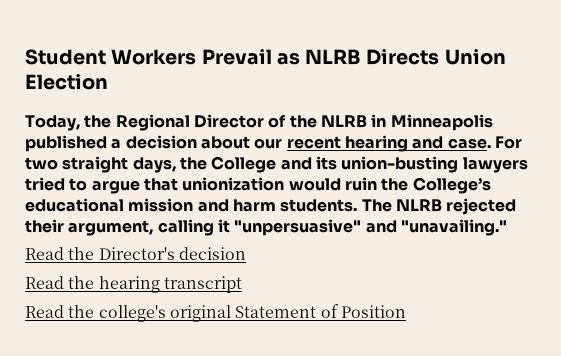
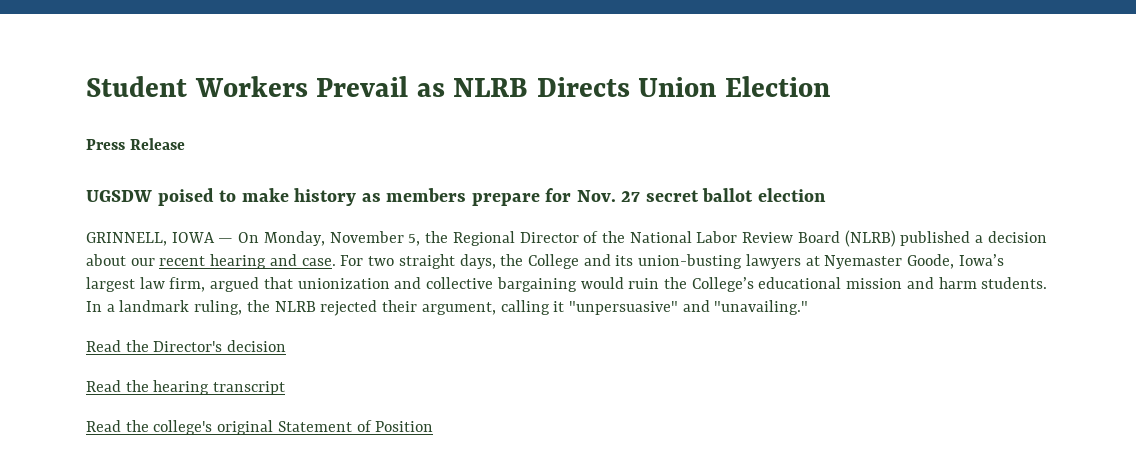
- Today, the Regional Director of the NLRB in Minneapolis published a decision about our recent hearing and case.
+ Press Release
+ UGSDW poised to make history as members prepare for Nov. 27 secret ballot election
+ GRINNELL, IOWA — On Monday, November 5, the Regional Director of the National Labor Review Board (NLRB) published a decision about our recent hearing and case.
- For two straight days, the College and its union-busting lawyers tried to argue that unionization would ruin the College’s educational mission and harm students.
+ For two straight days, the College and its union-busting lawyers at Nyemaster Goode, Iowa’s largest law firm, argued that unionization and collective bargaining would ruin the College’s educational mission and harm students.
- The NLRB rejected their argument, calling it "unpersuasive" and "unavailing."
+ In a landmark ruling, the NLRB rejected their argument, calling it "unpersuasive" and "unavailing."

